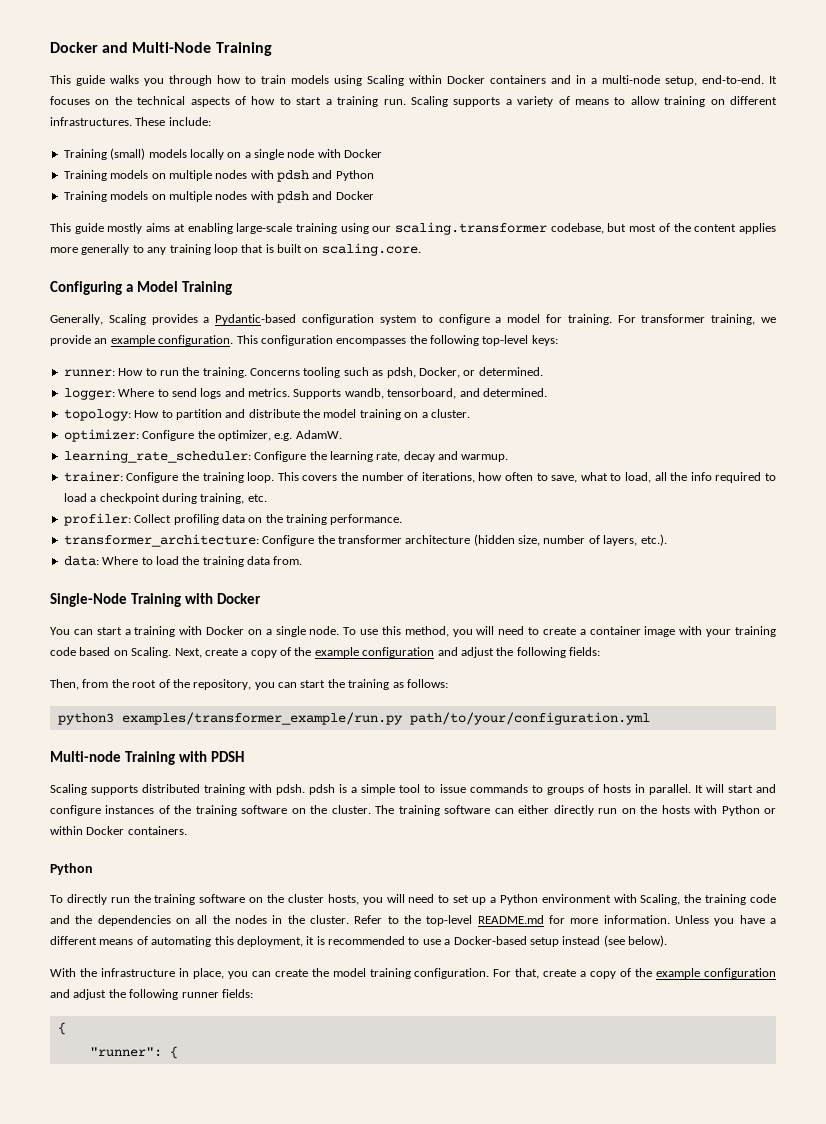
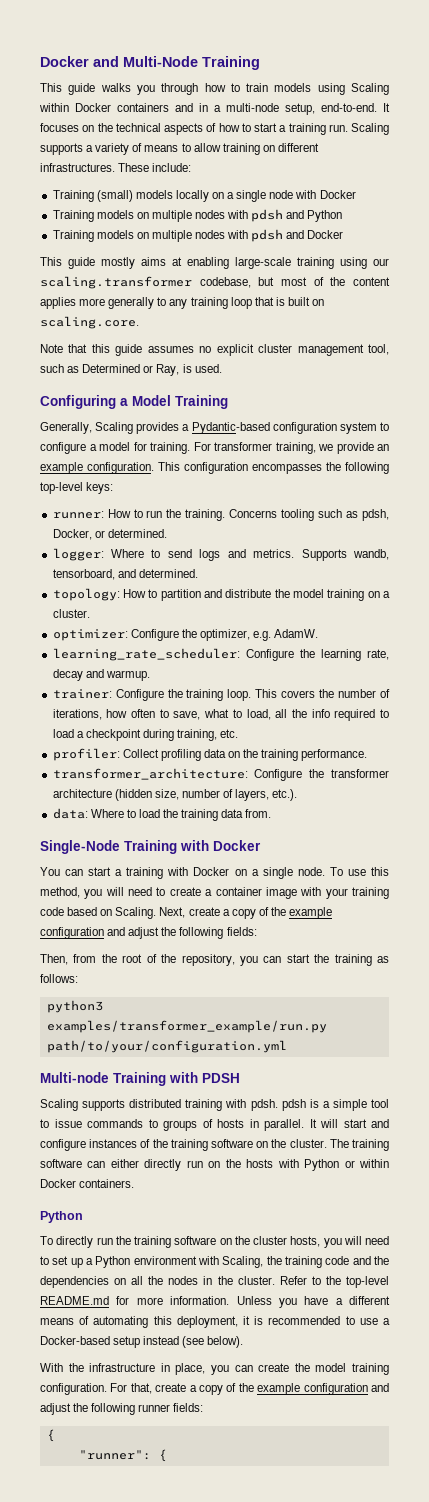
+ Note that this guide assumes no explicit cluster management tool, such as Determined or Ray, is used.

